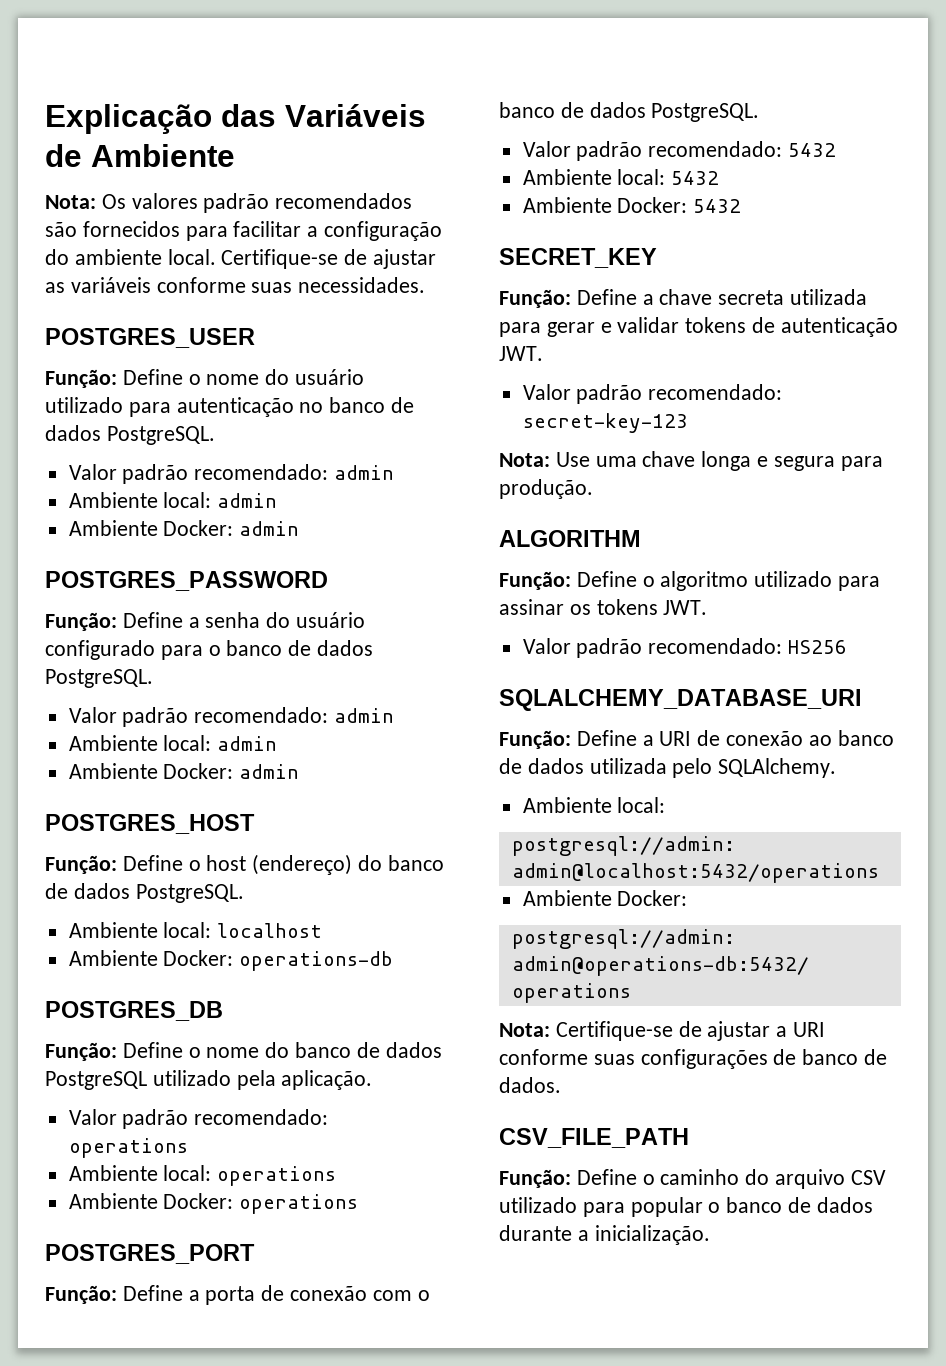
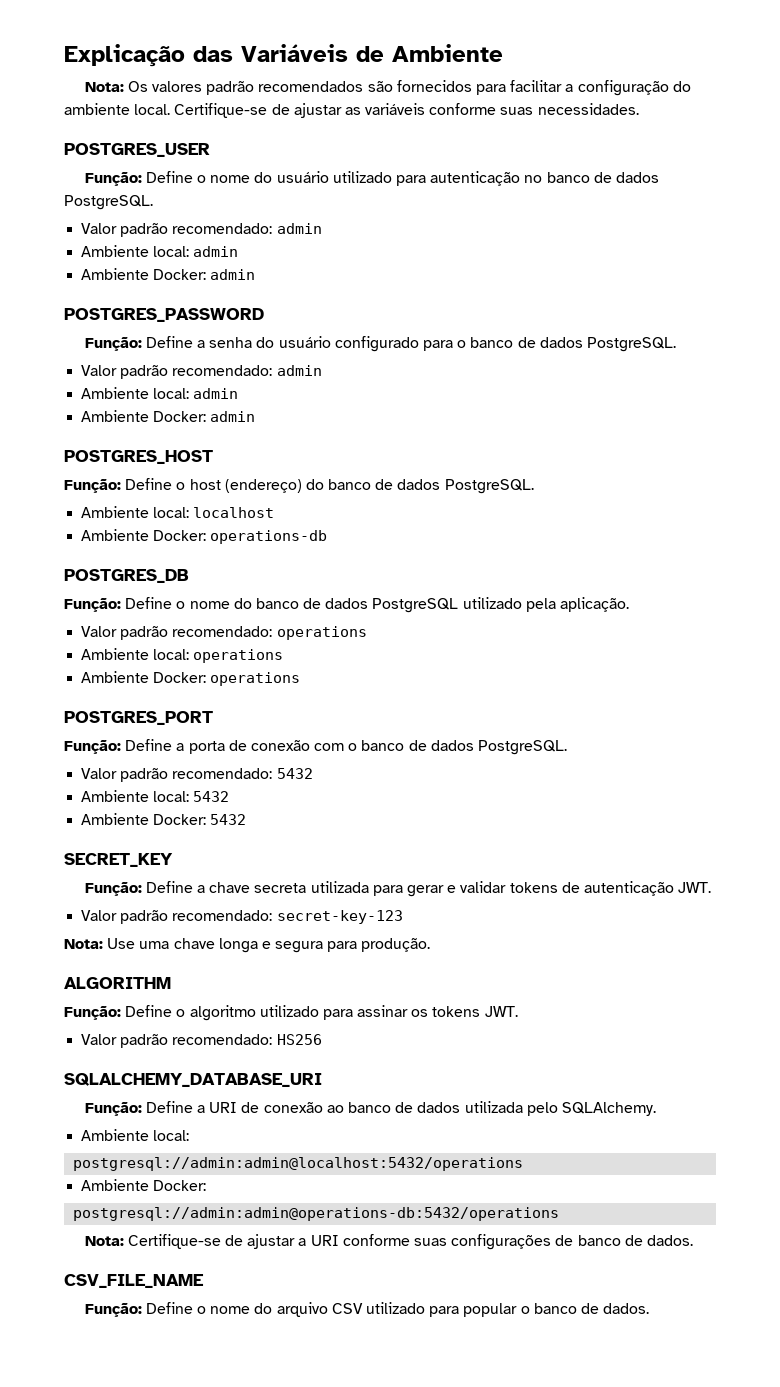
- CSV_FILE_PATH
- Função: Define o caminho do arquivo CSV utilizado para popular o banco de dados durante a inicialização.
+ CSV_FILE_NAME
+ Função: Define o nome do arquivo CSV utilizado para popular o banco de dados.

